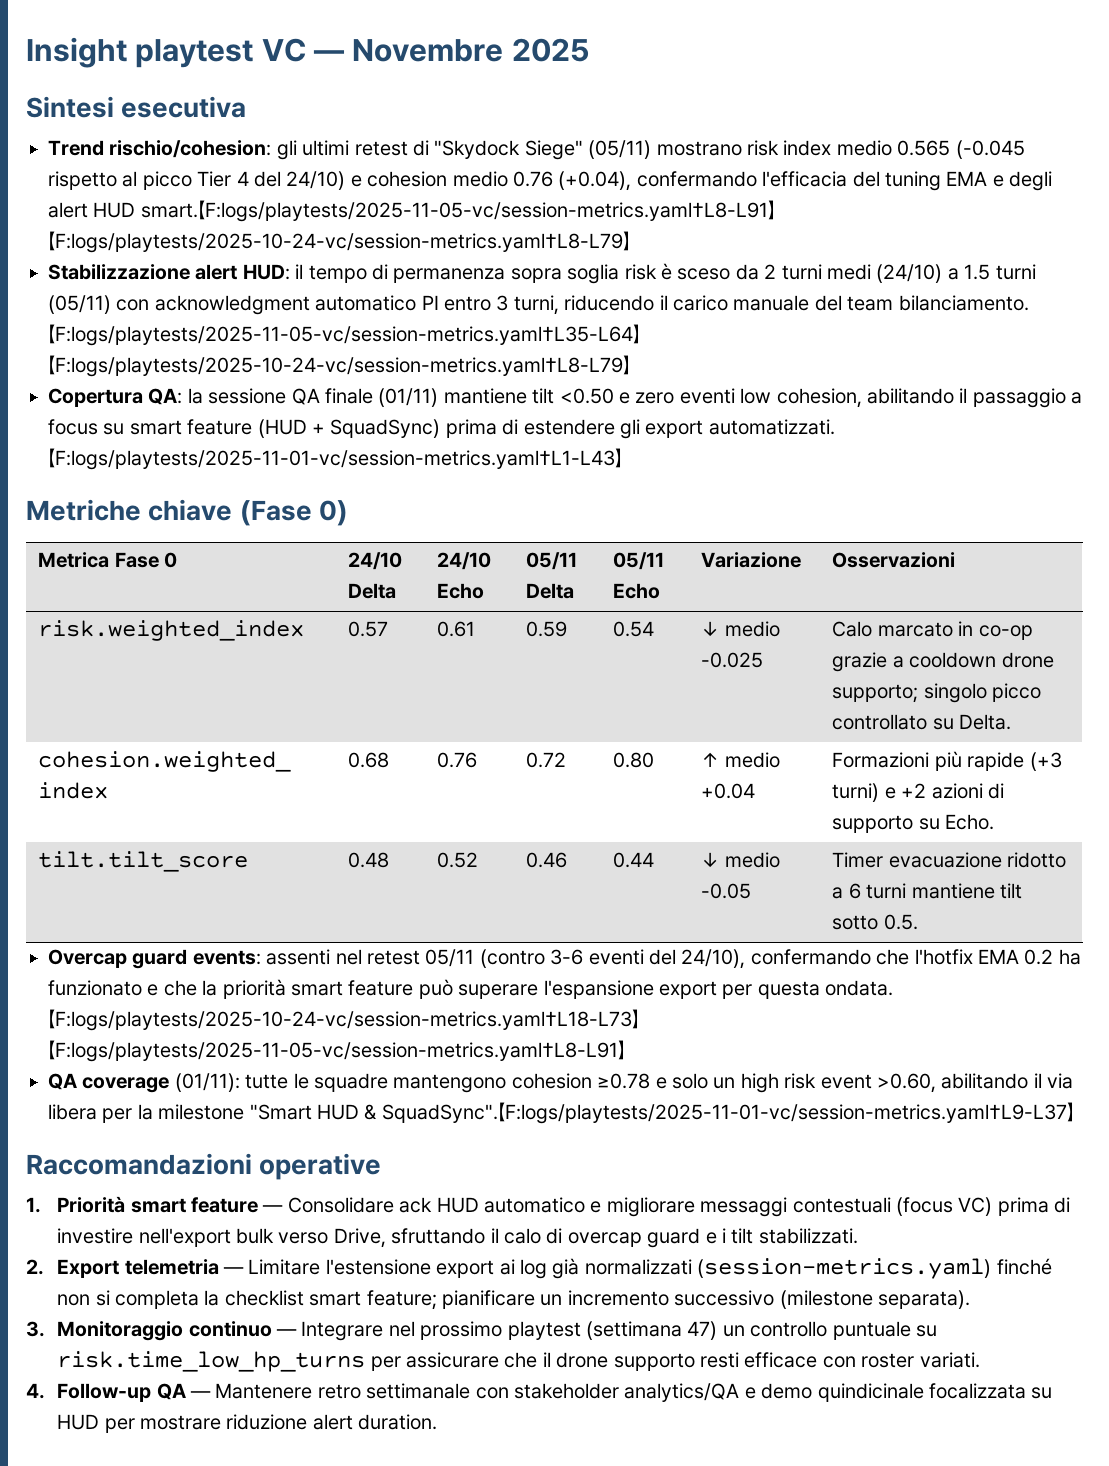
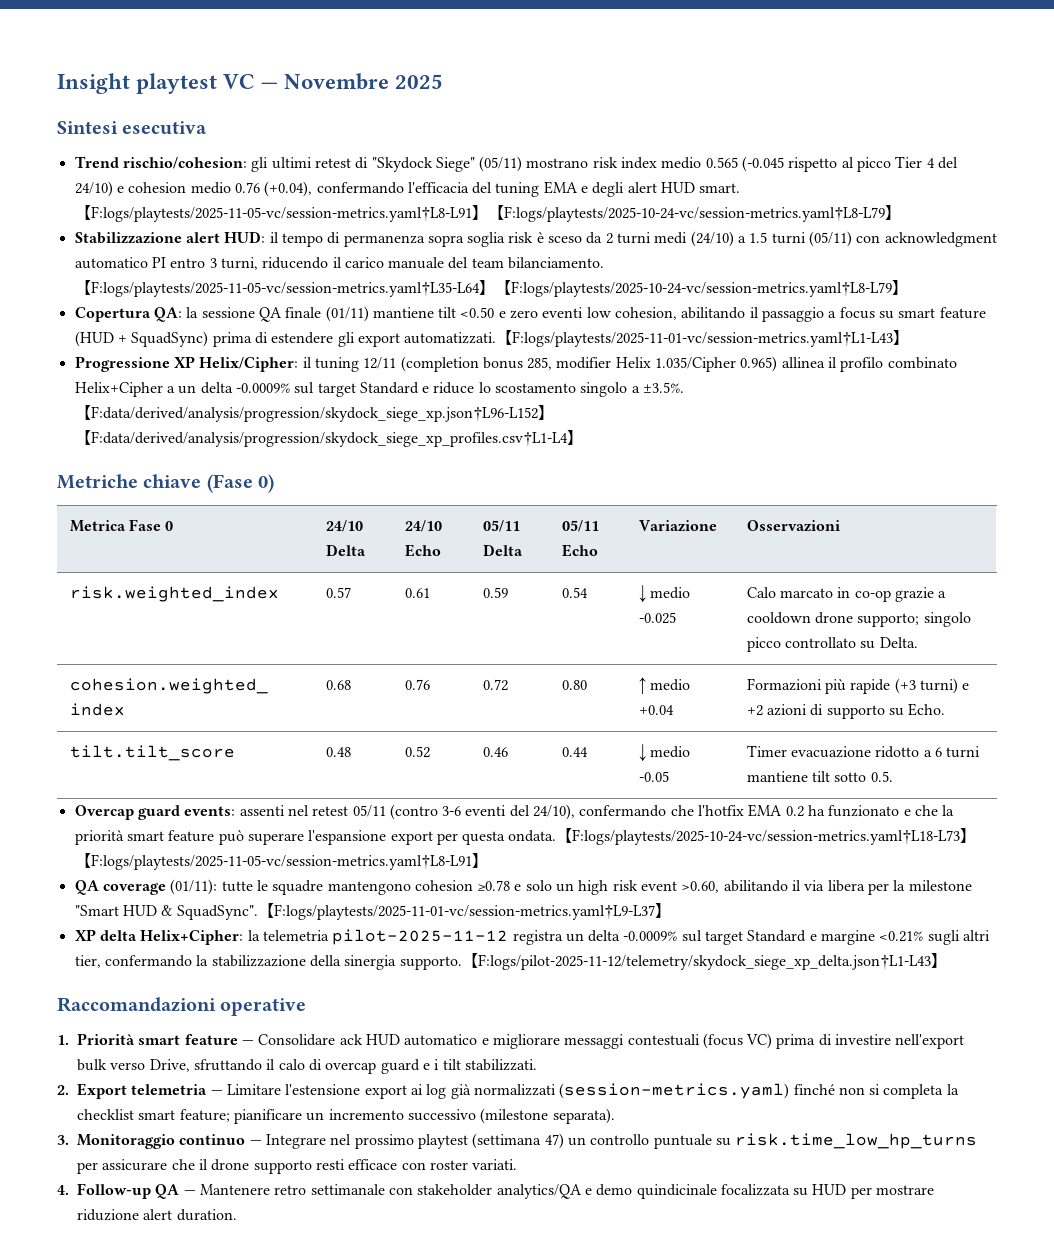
+ Progressione XP Helix/Cipher: il tuning 12/11 (completion bonus 285, modifier Helix 1.035/Cipher 0.965) allinea il profilo combinato Helix+Cipher a un delta -0.0009% sul target Standard e riduce lo scostamento singolo a ±3.5%.【F:data/derived/analysis/progression/skydock_siege_xp.json†L96-L152】【F:data/derived/analysis/progression/skydock_siege_xp_profiles.csv†L1-L4】
+ XP delta Helix+Cipher: la telemetria pilot-2025-11-12 registra un delta -0.0009% sul target Standard e margine <0.21% sugli altri tier, confermando la stabilizzazione della sinergia supporto.【F:logs/pilot-2025-11-12/telemetry/skydock_siege_xp_delta.json†L1-L43】

